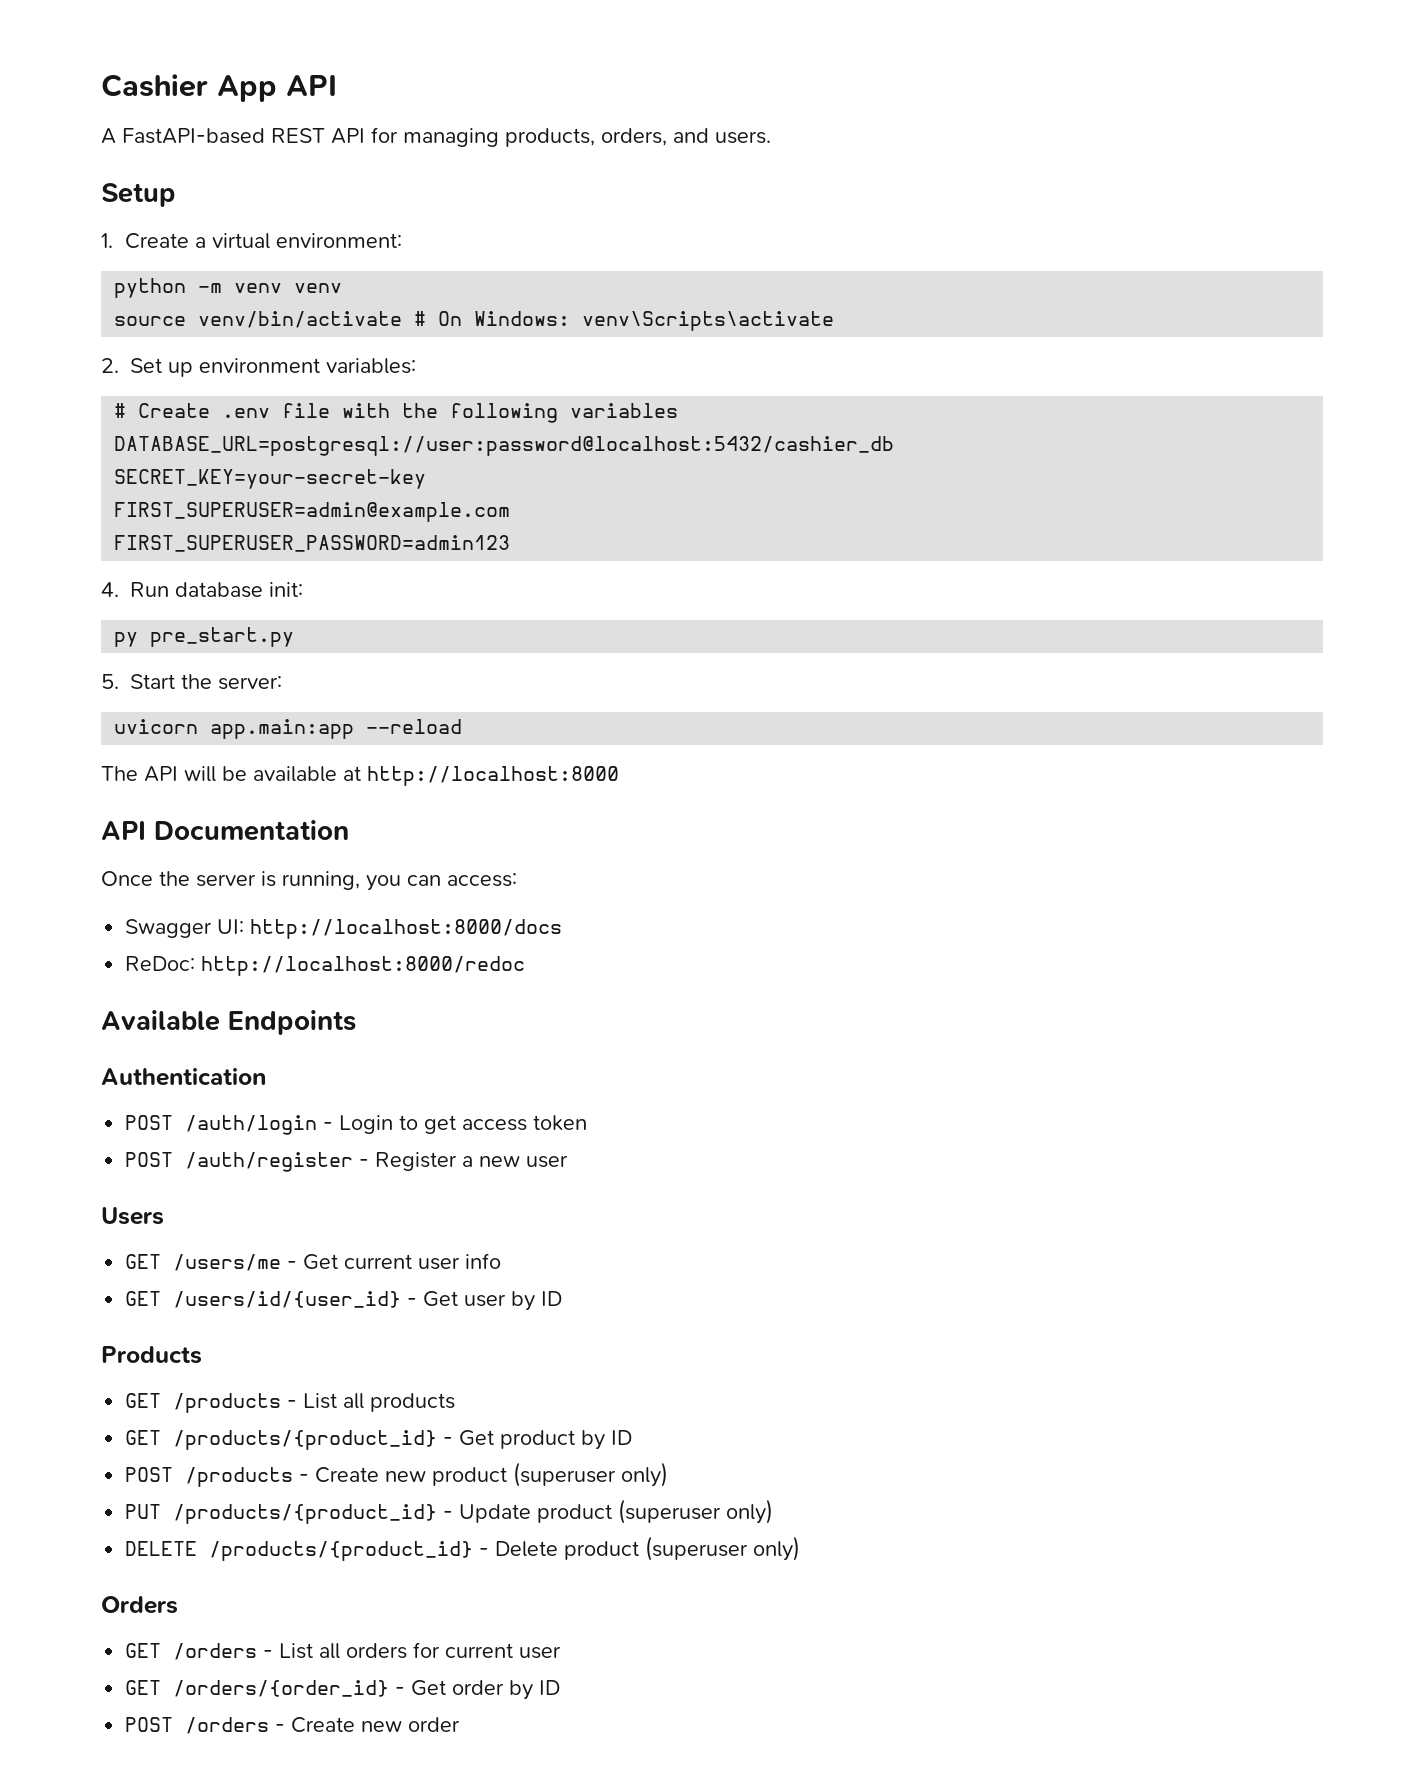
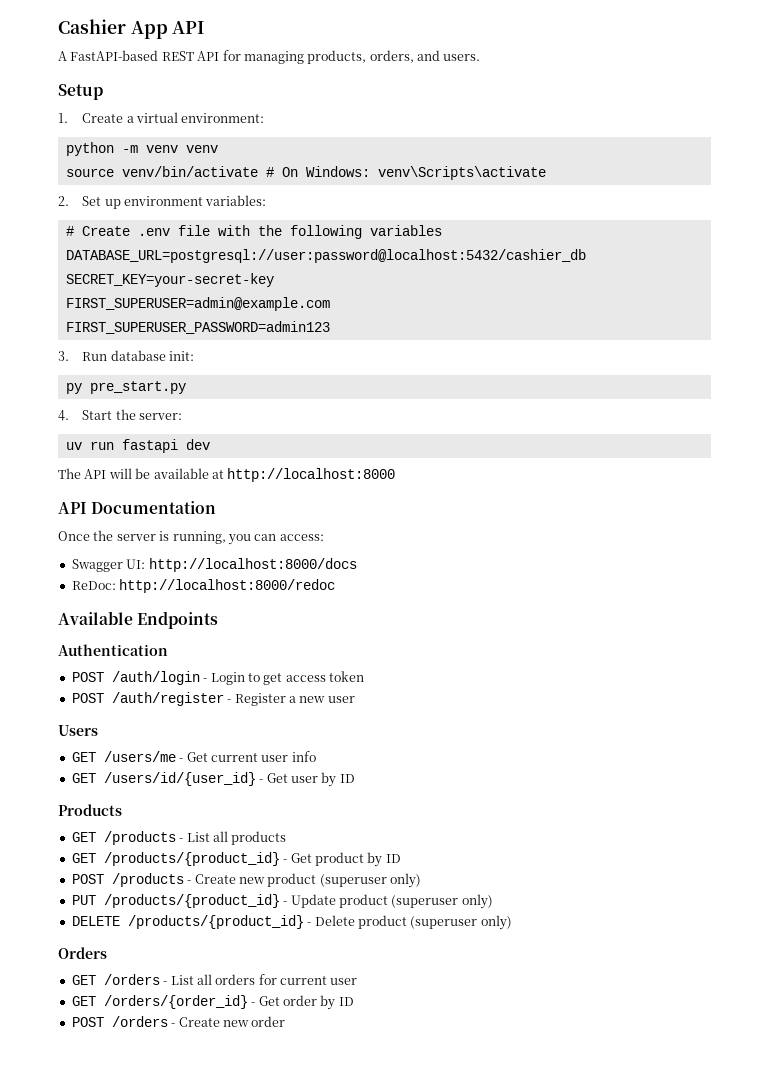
- 4. Run database init:
+ 3. Run database init:
- 5. Start the server:
+ 4. Start the server:
- uvicorn app.main:app --reload
+ uv run fastapi dev

